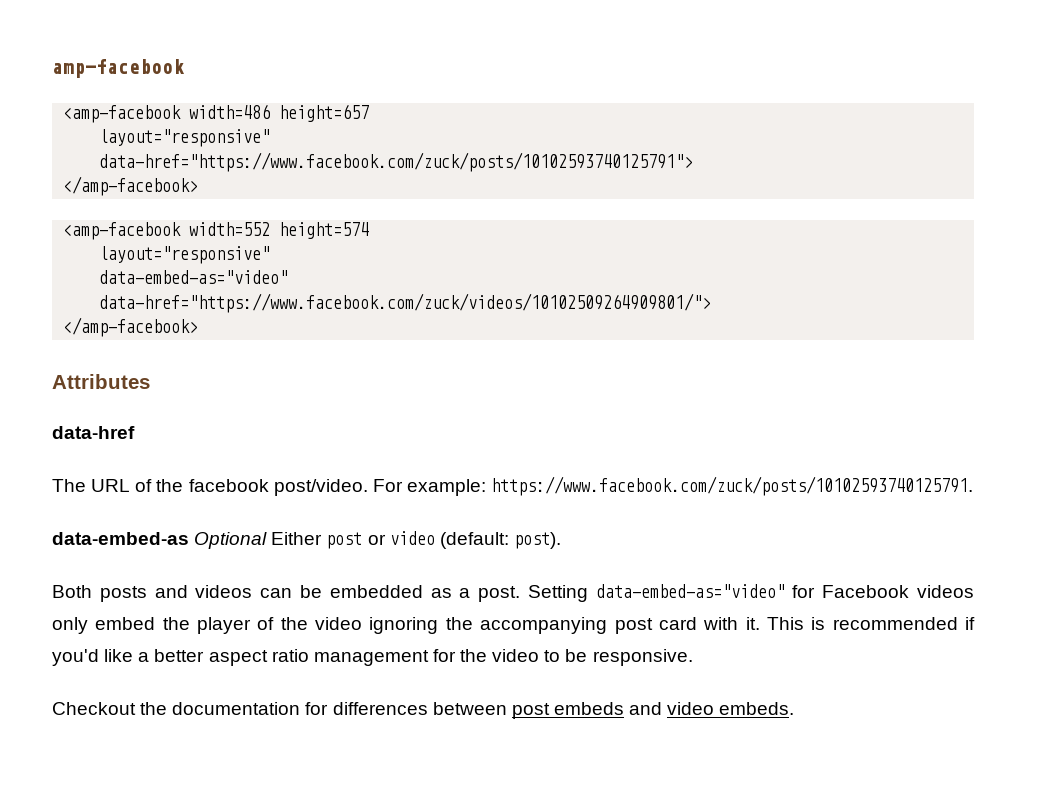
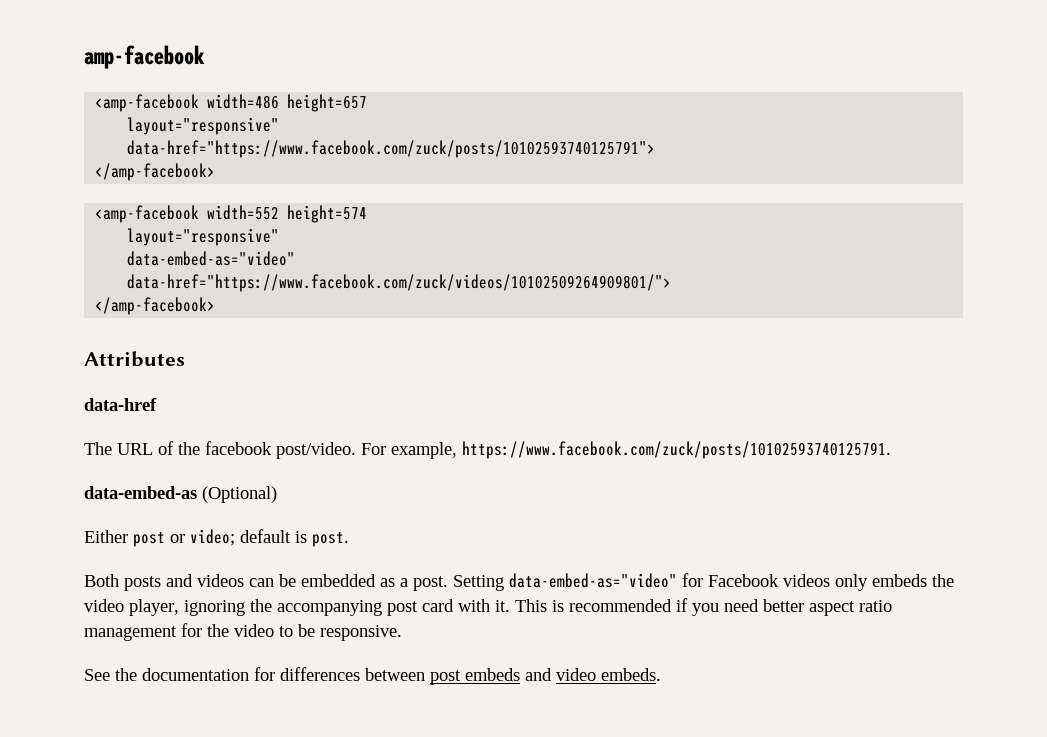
- For example: https://www.facebook.com/zuck/posts/10102593740125791.
+ For example, https://www.facebook.com/zuck/posts/10102593740125791.
- data-embed-as Optional Either post or video (default: post).
+ data-embed-as (Optional)
+ Either post or video; default is post.
- Setting data-embed-as="video" for Facebook videos only embed the player of the video ignoring the accompanying post card with it.
+ Setting data-embed-as="video" for Facebook videos only embeds the video player, ignoring the accompanying post card with it.
- This is recommended if you'd like a better aspect ratio management for the video to be responsive.
+ This is recommended if you need better aspect ratio management for the video to be responsive.
- Checkout the documentation for differences between post embeds and video embeds.
+ See the documentation for differences between post embeds and video embeds.

